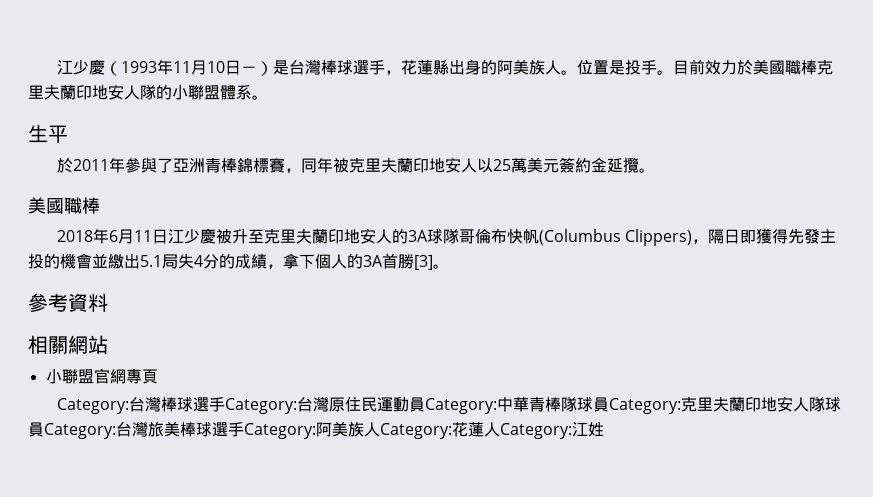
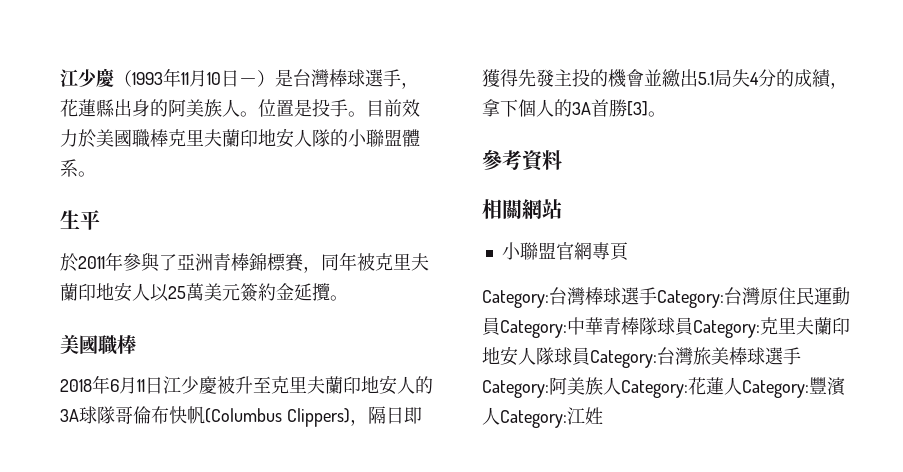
- Category:台灣棒球選手Category:台灣原住民運動員Category:中華青棒隊球員Category:克里夫蘭印地安人隊球員Category:台灣旅美棒球選手Category:阿美族人Category:花蓮人Category:江姓
+ Category:台灣棒球選手Category:台灣原住民運動員Category:中華青棒隊球員Category:克里夫蘭印地安人隊球員Category:台灣旅美棒球選手Category:阿美族人Category:花蓮人Category:豐濱人Category:江姓

